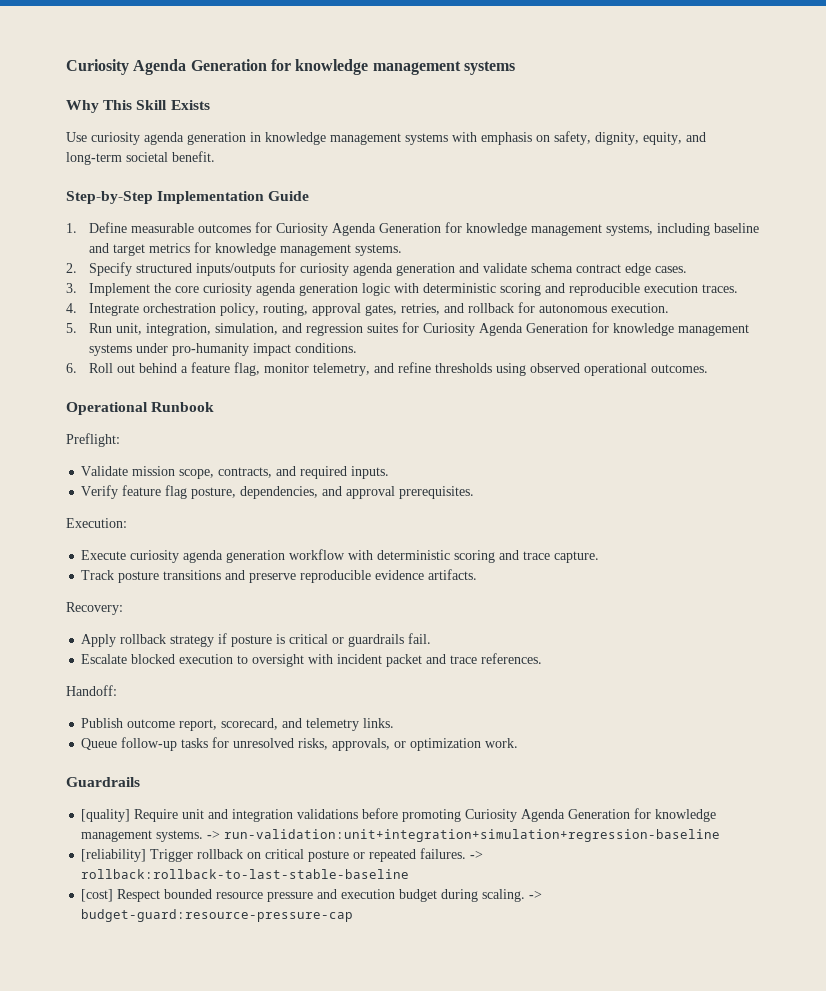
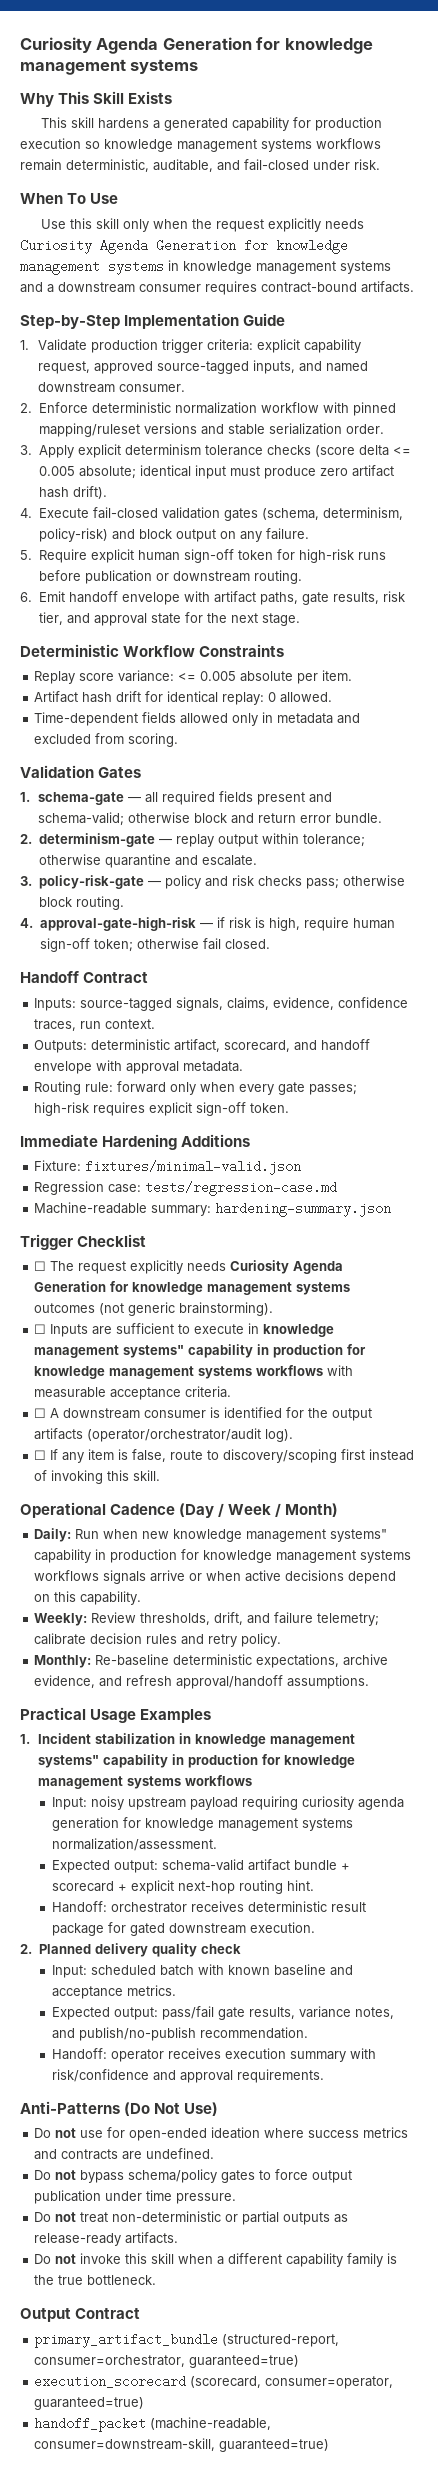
- Use curiosity agenda generation in knowledge management systems with emphasis on safety, dignity, equity, and long-term societal benefit.
+ This skill hardens a generated capability for production execution so knowledge management systems workflows remain deterministic, auditable, and fail-closed under risk.
+ When To Use
+ Use this skill only when the request explicitly needs Curiosity Agenda Generation for knowledge management systems in knowledge management systems and a downstream consumer requires contract-bound artifacts.
  Step-by-Step Implementation Guide
- 1. Define measurable outcomes for Curiosity Agenda Generation for knowledge management systems, including baseline and target metrics for knowledge management systems.
- 2. Specify structured inputs/outputs for curiosity agenda generation and validate schema contract edge cases.
- 3. Implement the core curiosity agenda generation logic with deterministic scoring and reproducible execution traces.
- 4. Integrate orchestration policy, routing, approval gates, retries, and rollback for autonomous execution.
- 5. Run unit, integration, simulation, and regression suites for Curiosity Agenda Generation for knowledge management systems under pro-humanity impact conditions.
- 6. Roll out behind a feature flag, monitor telemetry, and refine thresholds using observed operational outcomes.
- Operational Runbook
- Preflight:
- Validate mission scope, contracts, and required inputs.
- Verify feature flag posture, dependencies, and approval prerequisites.
- Execution:
- Execute curiosity agenda generation workflow with deterministic scoring and trace capture.
- Track posture transitions and preserve reproducible evidence artifacts.
- Recovery:
- Apply rollback strategy if posture is critical or guardrails fail.
- Escalate blocked execution to oversight with incident packet and trace references.
- Handoff:
- Publish outcome report, scorecard, and telemetry links.
- Queue follow-up tasks for unresolved risks, approvals, or optimization work.
- Guardrails
- [quality] Require unit and integration validations before promoting Curiosity Agenda Generation for knowledge management systems. -> run-validation:unit+integration+simulation+regression-baseline
- [reliability] Trigger rollback on critical posture or repeated failures. -> rollback:rollback-to-last-stable-baseline
- [cost] Respect bounded resource pressure and execution budget during scaling. -> budget-guard:resource-pressure-cap
+ 1. Validate production trigger criteria: explicit capability request, approved source-tagged inputs, and named downstream consumer.
+ 2. Enforce deterministic normalization workflow with pinned mapping/ruleset versions and stable serialization order.
+ 3. Apply explicit determinism tolerance checks (score delta <= 0.005 absolute; identical input must produce zero artifact hash drift).
+ 4. Execute fail-closed validation gates (schema, determinism, policy-risk) and block output on any failure.
+ 5. Require explicit human sign-off token for high-risk runs before publication or downstream routing.
+ 6. Emit handoff envelope with artifact paths, gate results, risk tier, and approval state for the next stage.
+ Deterministic Workflow Constraints
+ Replay score variance: <= 0.005 absolute per item.
+ Artifact hash drift for identical replay: 0 allowed.
+ Time-dependent fields allowed only in metadata and excluded from scoring.
+ Validation Gates
+ 1. schema-gate — all required fields present and schema-valid; otherwise block and return error bundle.
+ 2. determinism-gate — replay output within tolerance; otherwise quarantine and escalate.
+ 3. policy-risk-gate — policy and risk checks pass; otherwise block routing.
+ 4. approval-gate-high-risk — if risk is high, require human sign-off token; otherwise fail closed.
+ Handoff Contract
+ Inputs: source-tagged signals, claims, evidence, confidence traces, run context.
+ Outputs: deterministic artifact, scorecard, and handoff envelope with approval metadata.
+ Routing rule: forward only when every gate passes; high-risk requires explicit sign-off token.
+ Immediate Hardening Additions
+ Fixture: fixtures/minimal-valid.json
+ Regression case: tests/regression-case.md
+ Machine-readable summary: hardening-summary.json
+ Trigger Checklist
+ ☐ The request explicitly needs Curiosity Agenda Generation for knowledge management systems outcomes (not generic brainstorming).
+ ☐ Inputs are sufficient to execute in knowledge management systems" capability in production for knowledge management systems workflows with measurable acceptance criteria.
+ ☐ A downstream consumer is identified for the output artifacts (operator/orchestrator/audit log).
+ ☐ If any item is false, route to discovery/scoping first instead of invoking this skill.
+ Operational Cadence (Day / Week / Month)
+ Daily: Run when new knowledge management systems" capability in production for knowledge management systems workflows signals arrive or when active decisions depend on this capability.
+ Weekly: Review thresholds, drift, and failure telemetry; calibrate decision rules and retry policy.
+ Monthly: Re-baseline deterministic expectations, archive evidence, and refresh approval/handoff assumptions.
+ Practical Usage Examples
+ 1. Incident stabilization in knowledge management systems" capability in production for knowledge management systems workflows
+ Input: noisy upstream payload requiring curiosity agenda generation for knowledge management systems normalization/assessment.
+ Expected output: schema-valid artifact bundle + scorecard + explicit next-hop routing hint.
+ Handoff: orchestrator receives deterministic result package for gated downstream execution.
+ 2. Planned delivery quality check
+ Input: scheduled batch with known baseline and acceptance metrics.
+ Expected output: pass/fail gate results, variance notes, and publish/no-publish recommendation.
+ Handoff: operator receives execution summary with risk/confidence and approval requirements.
+ Anti-Patterns (Do Not Use)
+ Do not use for open-ended ideation where success metrics and contracts are undefined.
+ Do not bypass schema/policy gates to force output publication under time pressure.
+ Do not treat non-deterministic or partial outputs as release-ready artifacts.
+ Do not invoke this skill when a different capability family is the true bottleneck.
+ Output Contract
+ primary_artifact_bundle (structured-report, consumer=orchestrator, guaranteed=true)
+ execution_scorecard (scorecard, consumer=operator, guaranteed=true)
+ handoff_packet (machine-readable, consumer=downstream-skill, guaranteed=true)

